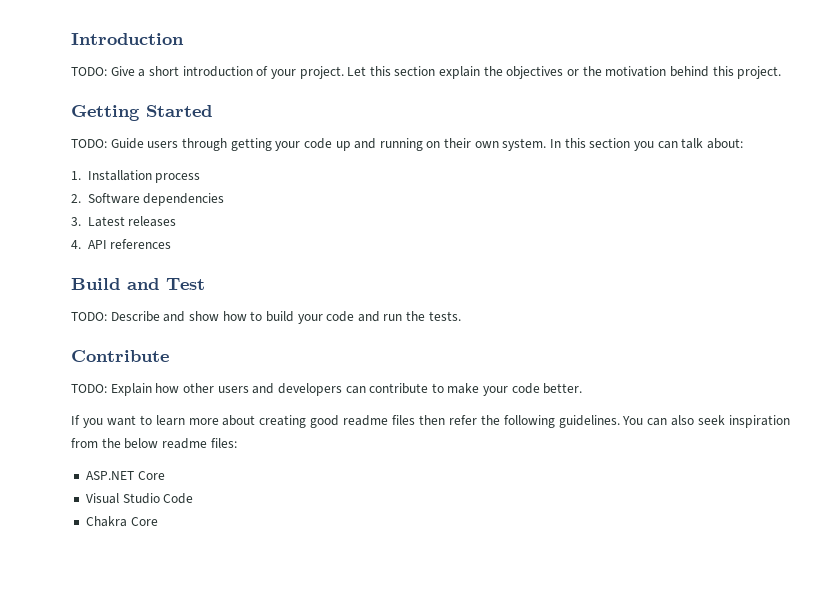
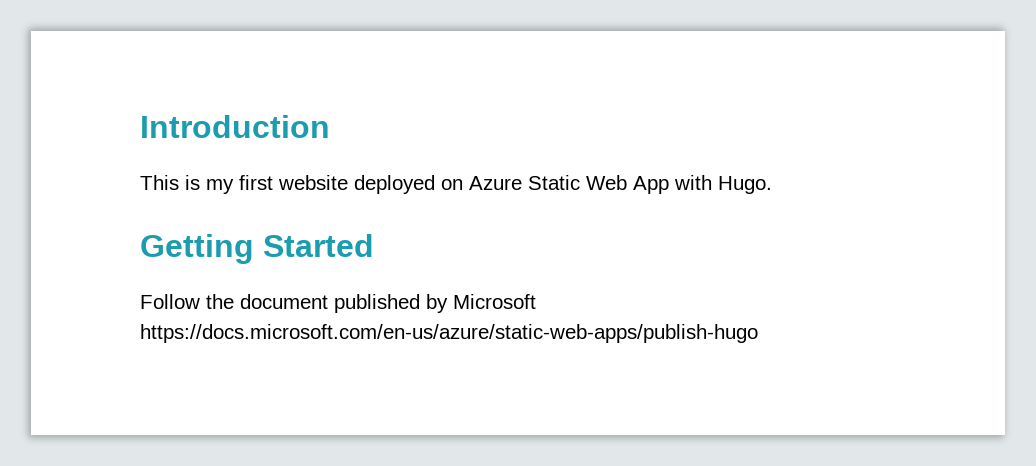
- TODO: Give a short introduction of your project. Let this section explain the objectives or the motivation behind this project.
+ This is my first website deployed on Azure Static Web App with Hugo.
  Getting Started
- TODO: Guide users through getting your code up and running on their own system. In this section you can talk about:
- 1. Installation process
- 2. Software dependencies
- 3. Latest releases
- 4. API references
- Build and Test
- TODO: Describe and show how to build your code and run the tests.
- Contribute
- TODO: Explain how other users and developers can contribute to make your code better.
- If you want to learn more about creating good readme files then refer the following guidelines. You can also seek inspiration from the below readme files:
- ASP.NET Core
- Visual Studio Code
- Chakra Core
+ Follow the document published by Microsoft https://docs.microsoft.com/en-us/azure/static-web-apps/publish-hugo

